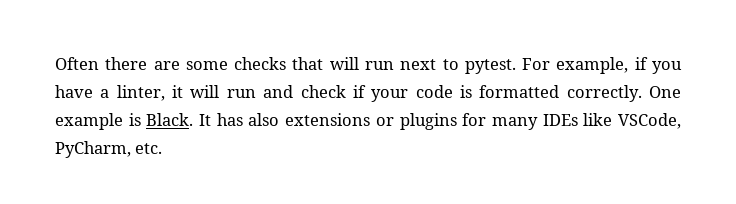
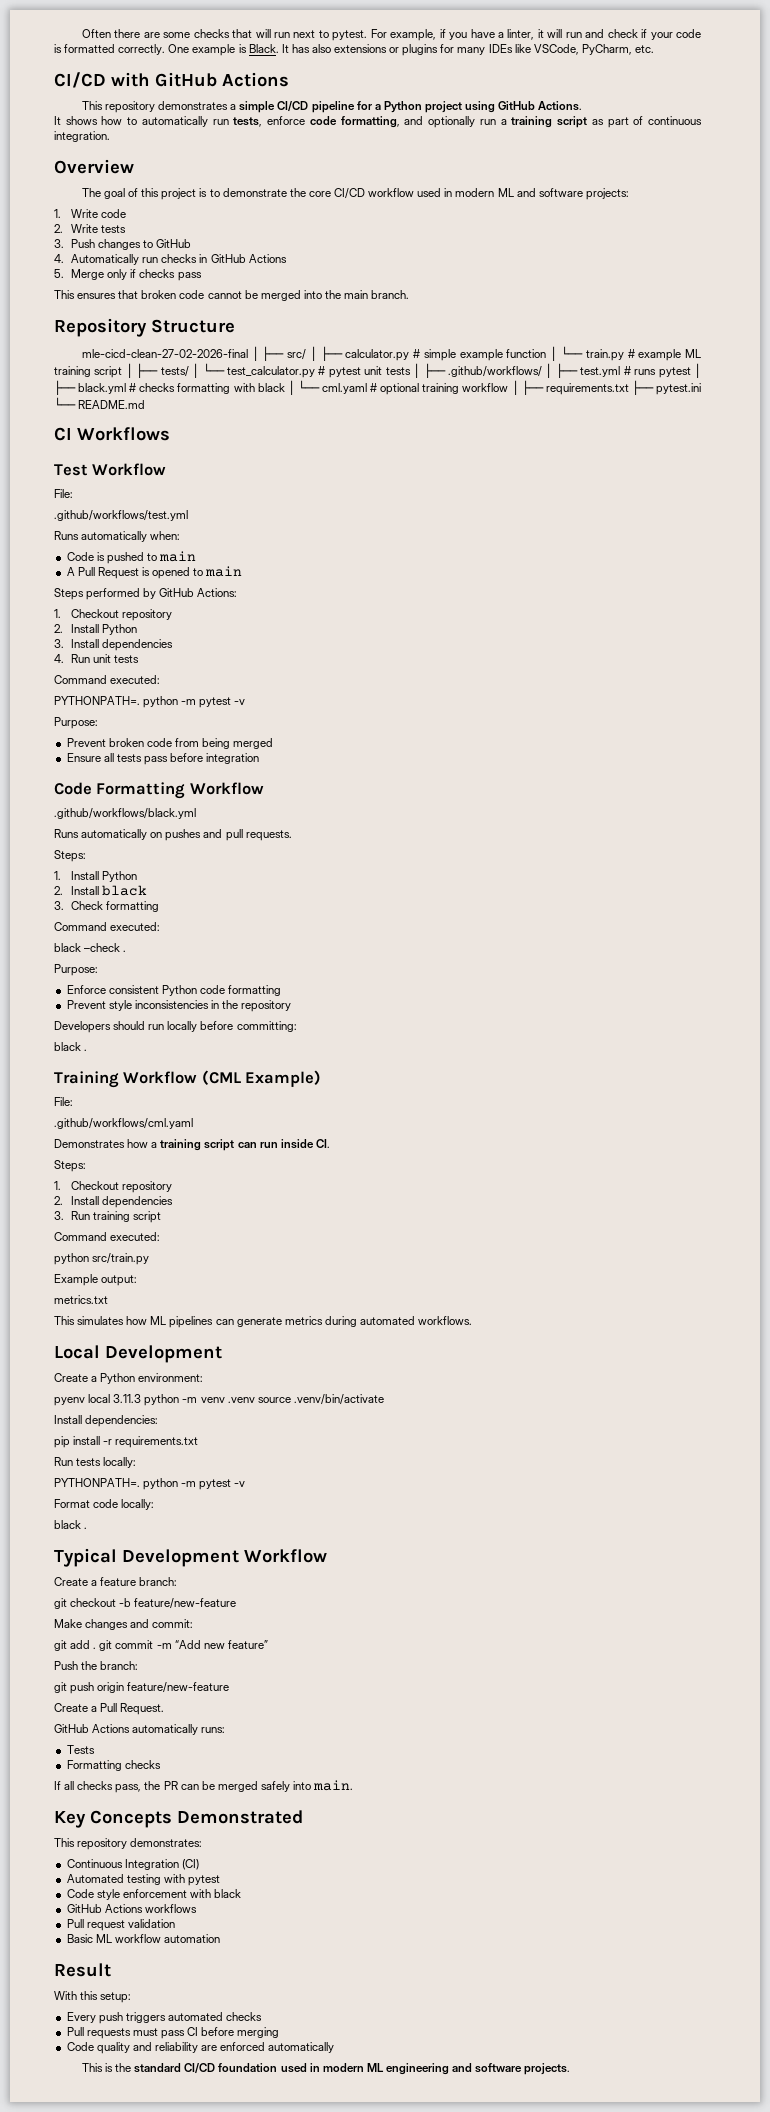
+ CI/CD with GitHub Actions
+ This repository demonstrates a simple CI/CD pipeline for a Python project using GitHub Actions.
+ It shows how to automatically run tests, enforce code formatting, and optionally run a training script as part of continuous integration.
+ Overview
+ The goal of this project is to demonstrate the core CI/CD workflow used in modern ML and software projects:
+ 1. Write code
+ 2. Write tests
+ 3. Push changes to GitHub
+ 4. Automatically run checks in GitHub Actions
+ 5. Merge only if checks pass
+ This ensures that broken code cannot be merged into the main branch.
+ Repository Structure
+ mle-cicd-clean-27-02-2026-final │ ├── src/ │ ├── calculator.py # simple example function │ └── train.py # example ML training script │ ├── tests/ │ └── test_calculator.py # pytest unit tests │ ├── .github/workflows/ │ ├── test.yml # runs pytest │ ├── black.yml # checks formatting with black │ └── cml.yaml # optional training workflow │ ├── requirements.txt ├── pytest.ini └── README.md
+ CI Workflows
+ Test Workflow
+ File:
+ .github/workflows/test.yml
+ Runs automatically when:
+ Code is pushed to main
+ A Pull Request is opened to main
+ Steps performed by GitHub Actions:
+ 1. Checkout repository
+ 2. Install Python
+ 3. Install dependencies
+ 4. Run unit tests
+ Command executed:
+ PYTHONPATH=. python -m pytest -v
+ Purpose:
+ Prevent broken code from being merged
+ Ensure all tests pass before integration
+ Code Formatting Workflow
+ .github/workflows/black.yml
+ Runs automatically on pushes and pull requests.
+ Steps:
+ 1. Install Python
+ 2. Install black
+ 3. Check formatting
+ Command executed:
+ black –check .
+ Purpose:
+ Enforce consistent Python code formatting
+ Prevent style inconsistencies in the repository
+ Developers should run locally before committing:
+ black .
+ Training Workflow (CML Example)
+ File:
+ .github/workflows/cml.yaml
+ Demonstrates how a training script can run inside CI.
+ Steps:
+ 1. Checkout repository
+ 2. Install dependencies
+ 3. Run training script
+ Command executed:
+ python src/train.py
+ Example output:
+ metrics.txt
+ This simulates how ML pipelines can generate metrics during automated workflows.
+ Local Development
+ Create a Python environment:
+ pyenv local 3.11.3 python -m venv .venv source .venv/bin/activate
+ Install dependencies:
+ pip install -r requirements.txt
+ Run tests locally:
+ PYTHONPATH=. python -m pytest -v
+ Format code locally:
+ black .
+ Typical Development Workflow
+ Create a feature branch:
+ git checkout -b feature/new-feature
+ Make changes and commit:
+ git add . git commit -m “Add new feature”
+ Push the branch:
+ git push origin feature/new-feature
+ Create a Pull Request.
+ GitHub Actions automatically runs:
+ Tests
+ Formatting checks
+ If all checks pass, the PR can be merged safely into main.
+ Key Concepts Demonstrated
+ This repository demonstrates:
+ Continuous Integration (CI)
+ Automated testing with pytest
+ Code style enforcement with black
+ GitHub Actions workflows
+ Pull request validation
+ Basic ML workflow automation
+ Result
+ With this setup:
+ Every push triggers automated checks
+ Pull requests must pass CI before merging
+ Code quality and reliability are enforced automatically
+ This is the standard CI/CD foundation used in modern ML engineering and software projects.

